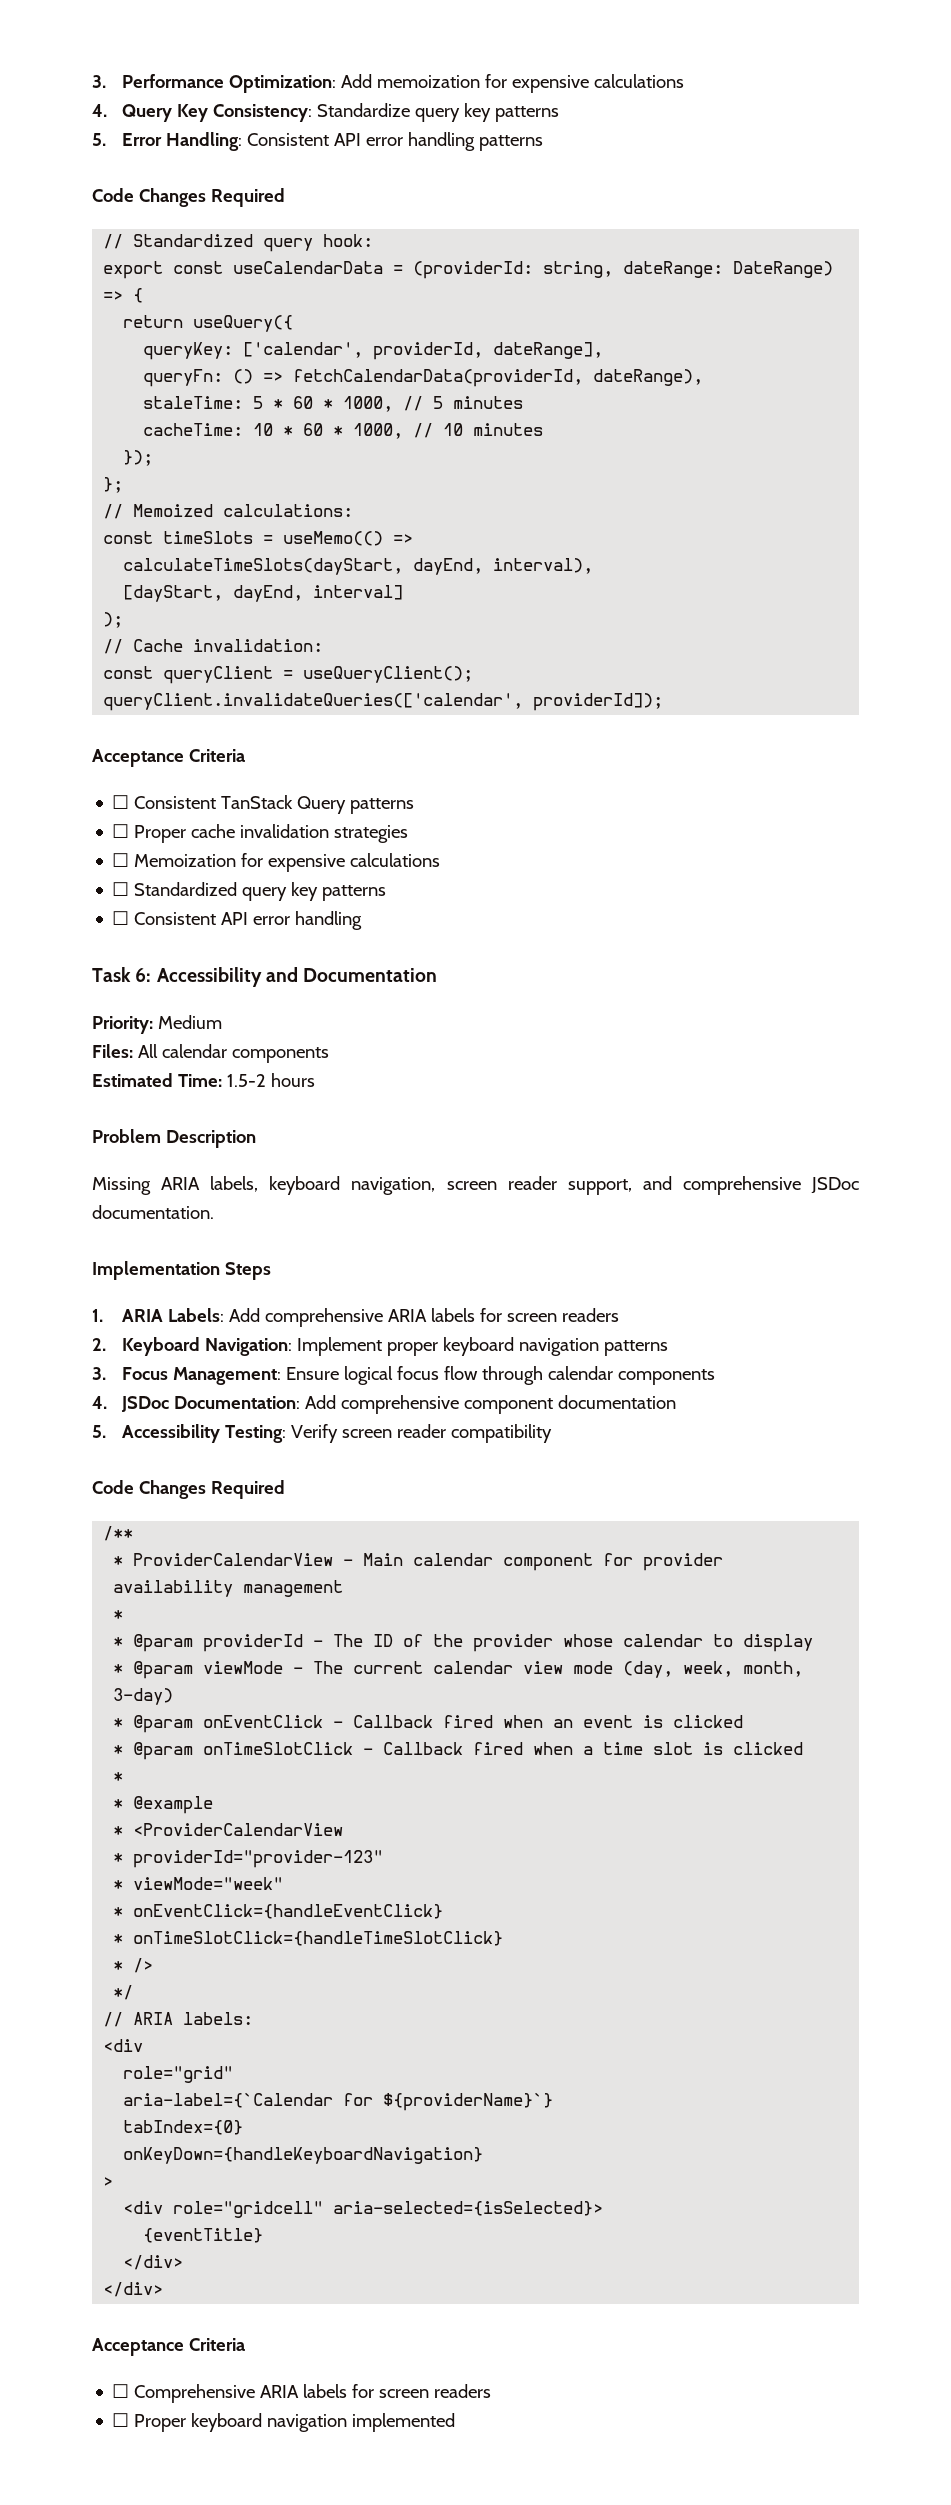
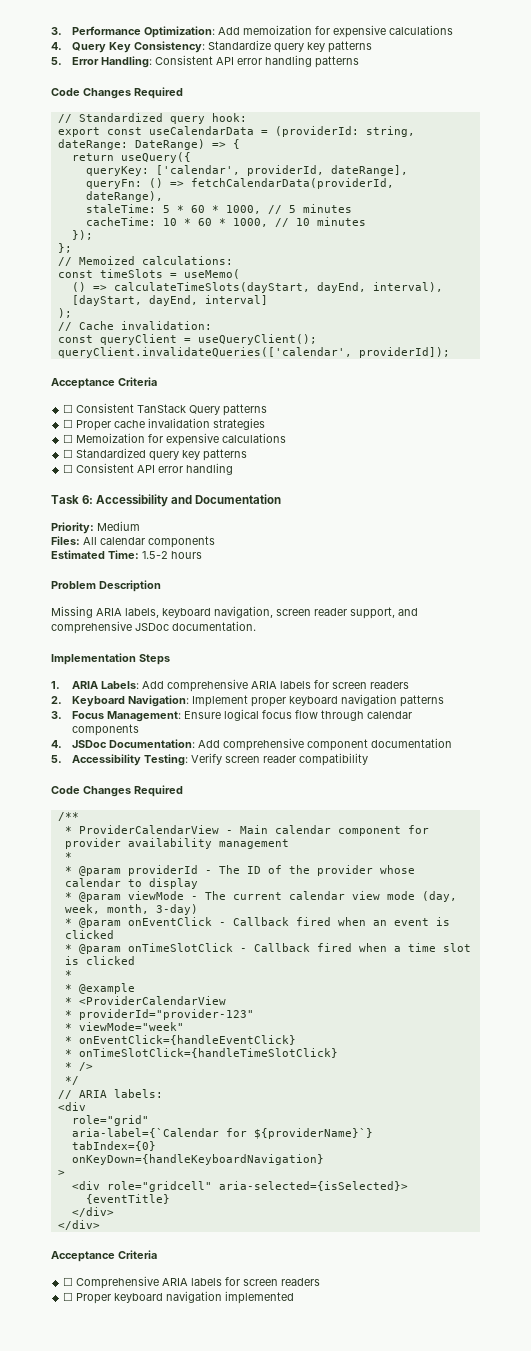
- const timeSlots = useMemo(() =>
- calculateTimeSlots(dayStart, dayEnd, interval),
+ const timeSlots = useMemo(
+ () => calculateTimeSlots(dayStart, dayEnd, interval),

